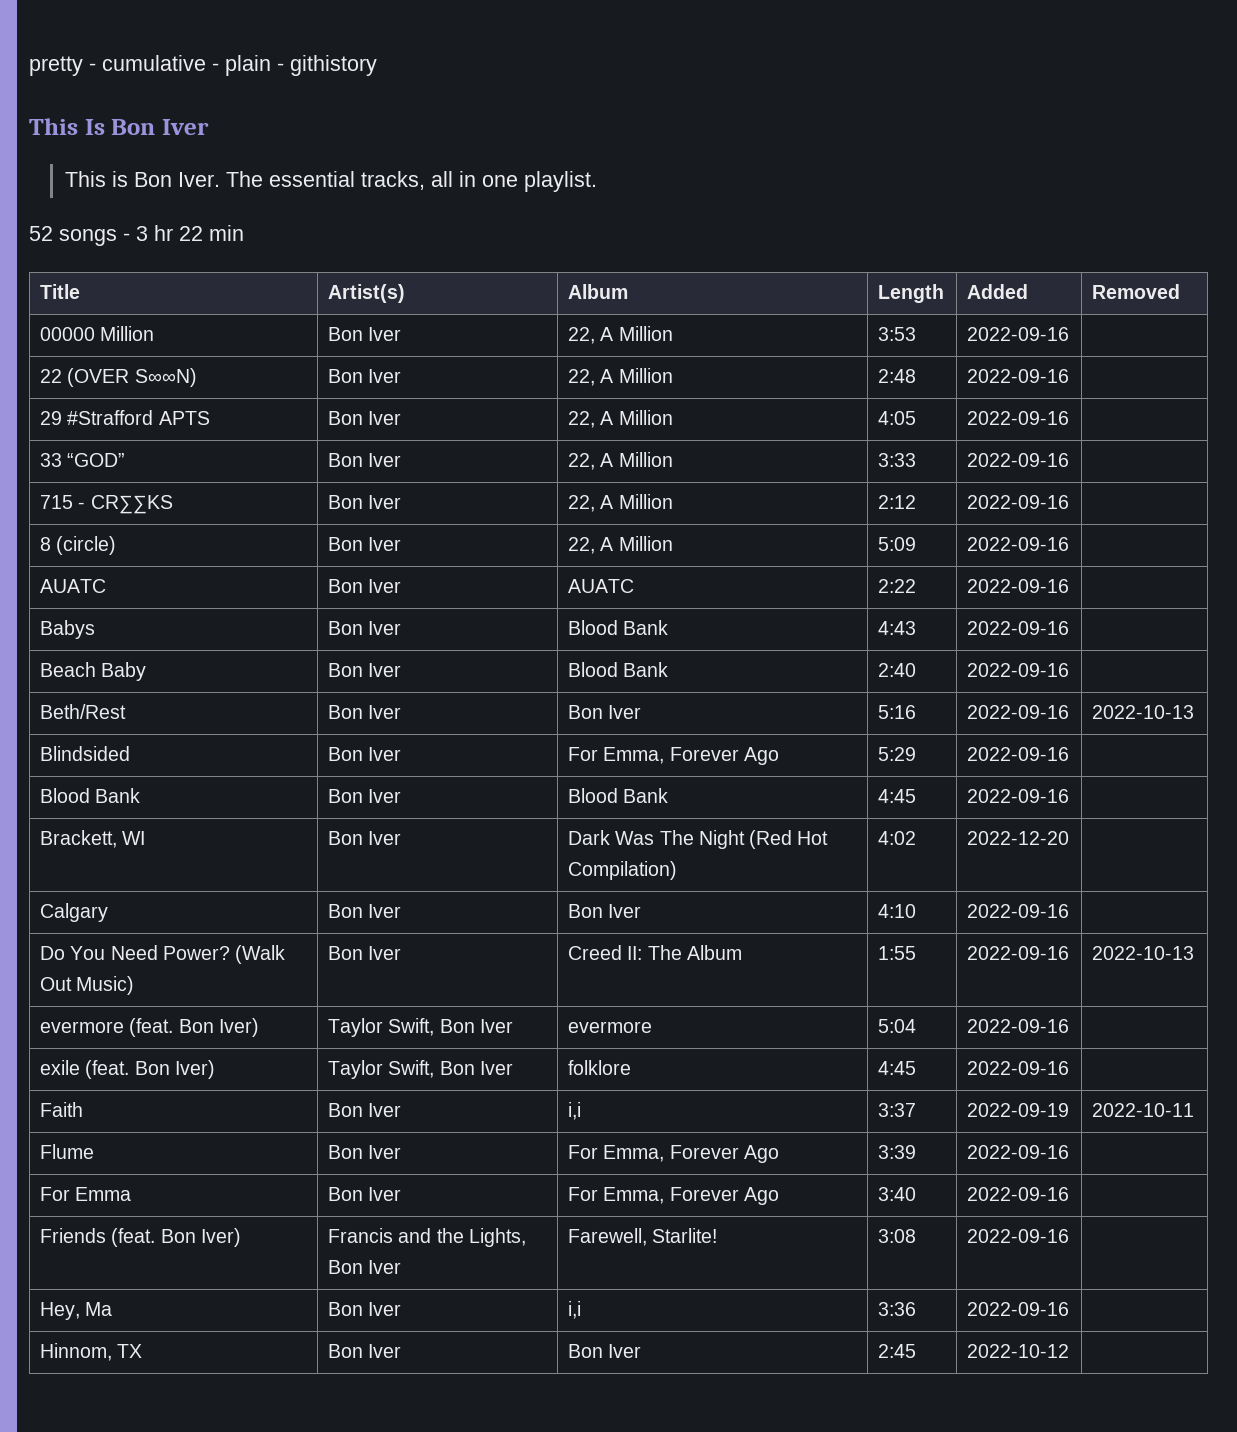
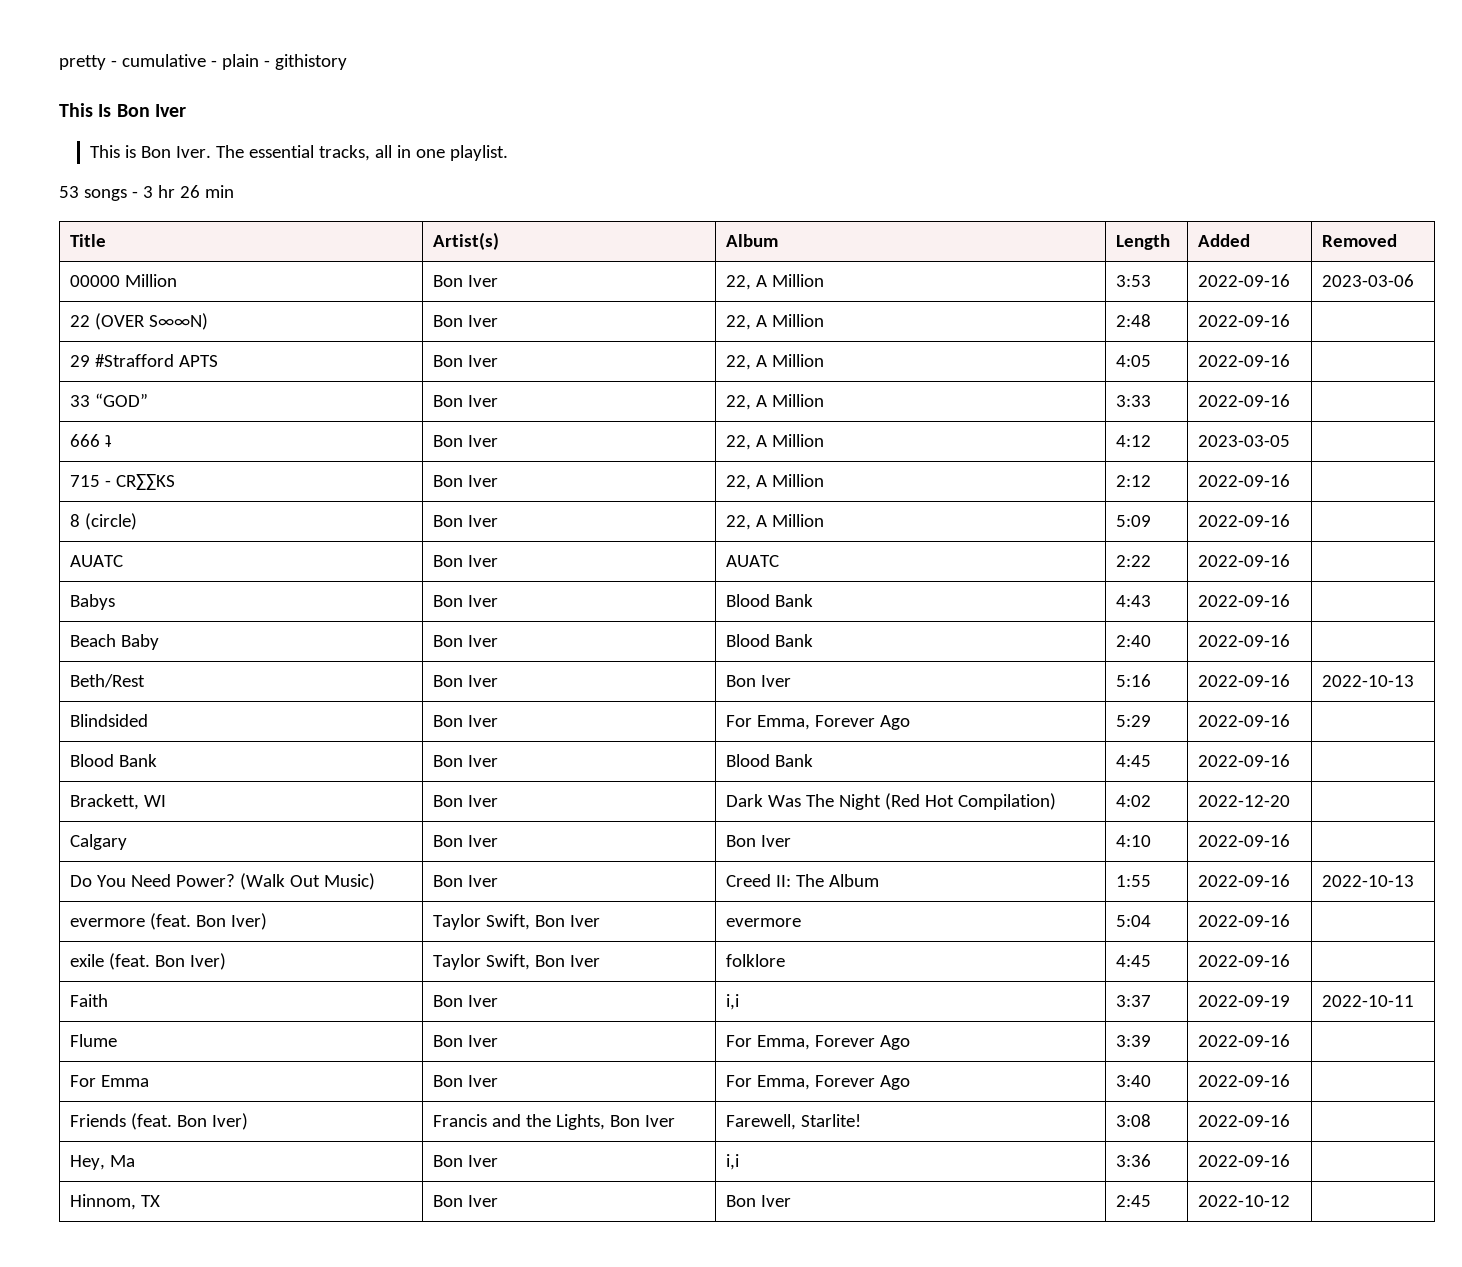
- 52 songs - 3 hr 22 min
+ 53 songs - 3 hr 26 min
- 00000 Million | Bon Iver | 22, A Million | 3:53 | 2022-09-16 |
+ 00000 Million | Bon Iver | 22, A Million | 3:53 | 2022-09-16 | 2023-03-06
+ 666 ʇ | Bon Iver | 22, A Million | 4:12 | 2023-03-05 |

